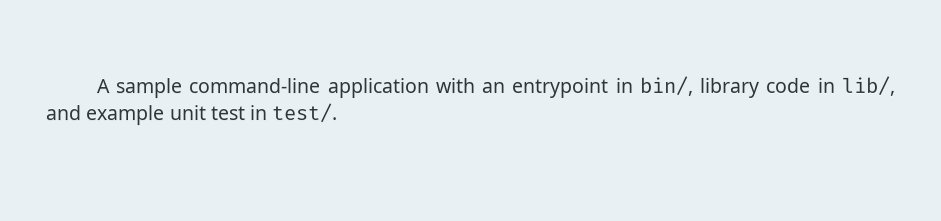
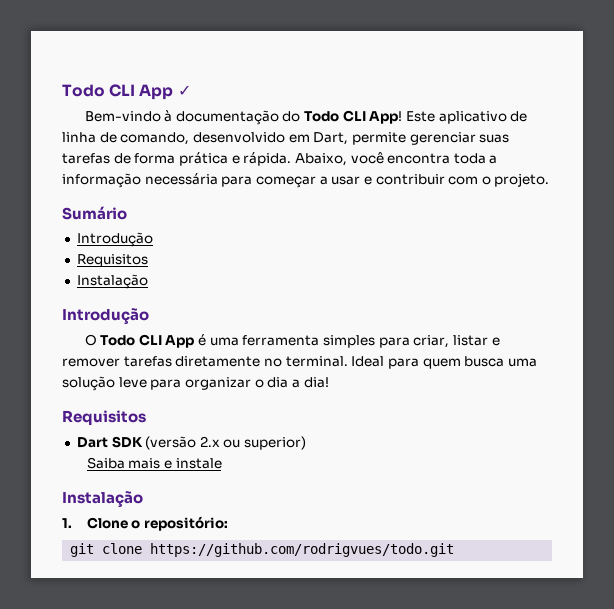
- A sample command-line application with an entrypoint in bin/, library code in lib/, and example unit test in test/.
+ Todo CLI App ✓
+ Bem-vindo à documentação do Todo CLI App! Este aplicativo de linha de comando, desenvolvido em Dart, permite gerenciar suas tarefas de forma prática e rápida. Abaixo, você encontra toda a informação necessária para começar a usar e contribuir com o projeto.
+ Sumário
+ Introdução
+ Requisitos
+ Instalação
+ Introdução
+ O Todo CLI App é uma ferramenta simples para criar, listar e remover tarefas diretamente no terminal. Ideal para quem busca uma solução leve para organizar o dia a dia!
+ Requisitos
+ Dart SDK (versão 2.x ou superior)
+ Saiba mais e instale
+ Instalação
+ 1. Clone o repositório:
+ git clone https://github.com/rodrigvues/todo.git

